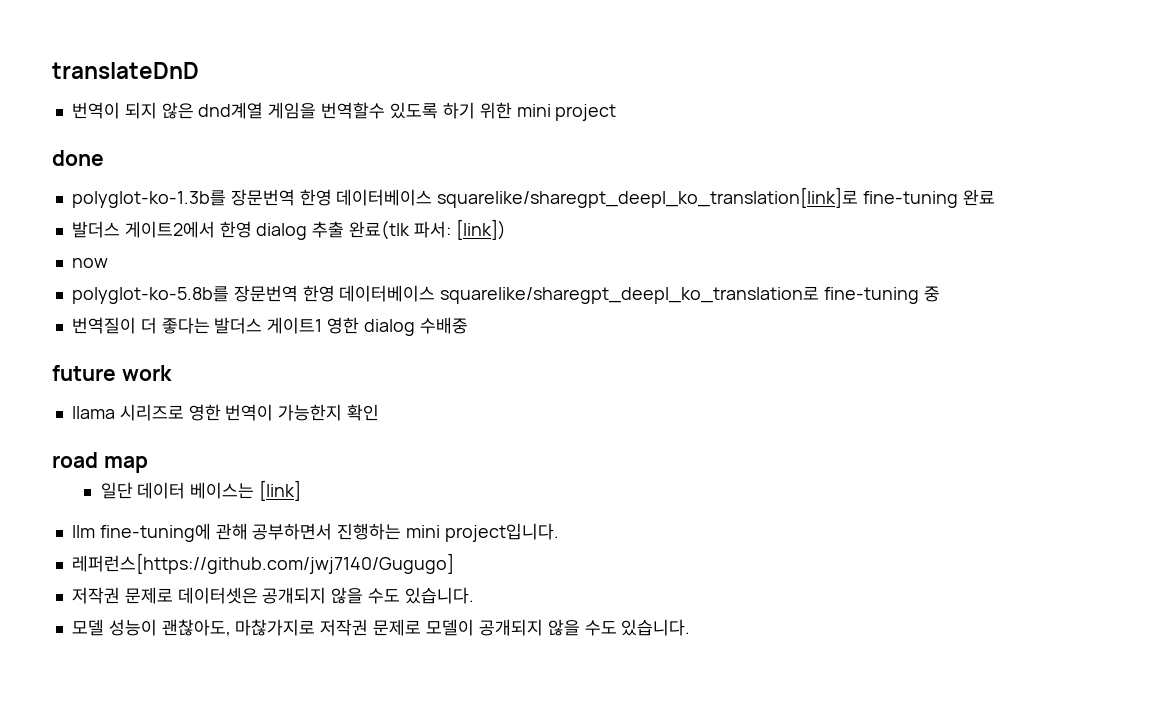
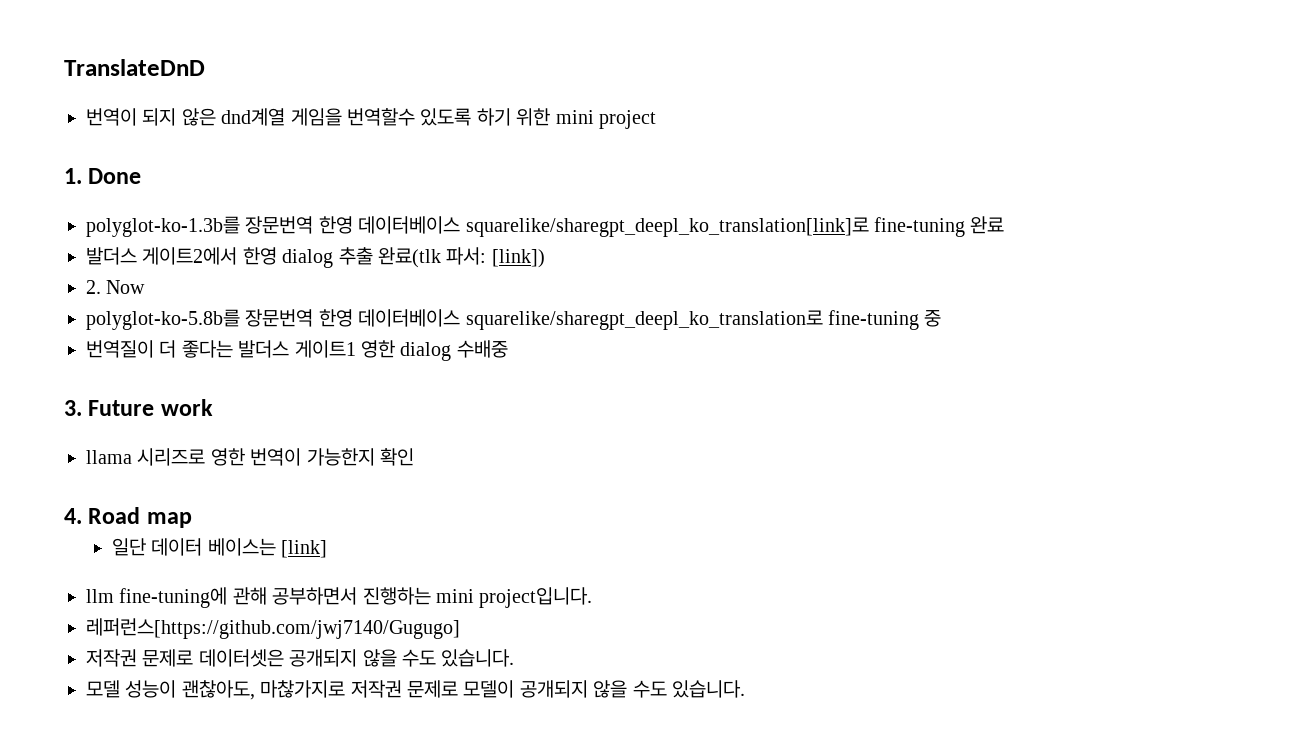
- translateDnD
+ TranslateDnD
- done
+ 1. Done
- now
+ 2. Now
- future work
+ 3. Future work
- road map
+ 4. Road map

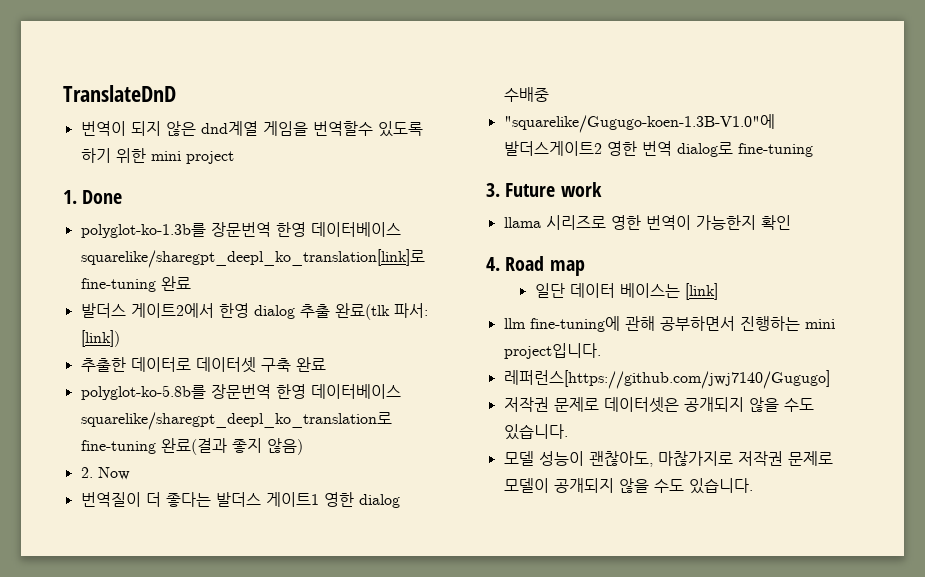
- 2. Now
+ 추출한 데이터로 데이터셋 구축 완료
- polyglot-ko-5.8b를 장문번역 한영 데이터베이스 squarelike/sharegpt_deepl_ko_translation로 fine-tuning 중
+ polyglot-ko-5.8b를 장문번역 한영 데이터베이스 squarelike/sharegpt_deepl_ko_translation로 fine-tuning 완료(결과 좋지 않음)
+ 2. Now
+ "squarelike/Gugugo-koen-1.3B-V1.0"에 발더스게이트2 영한 번역 dialog로 fine-tuning

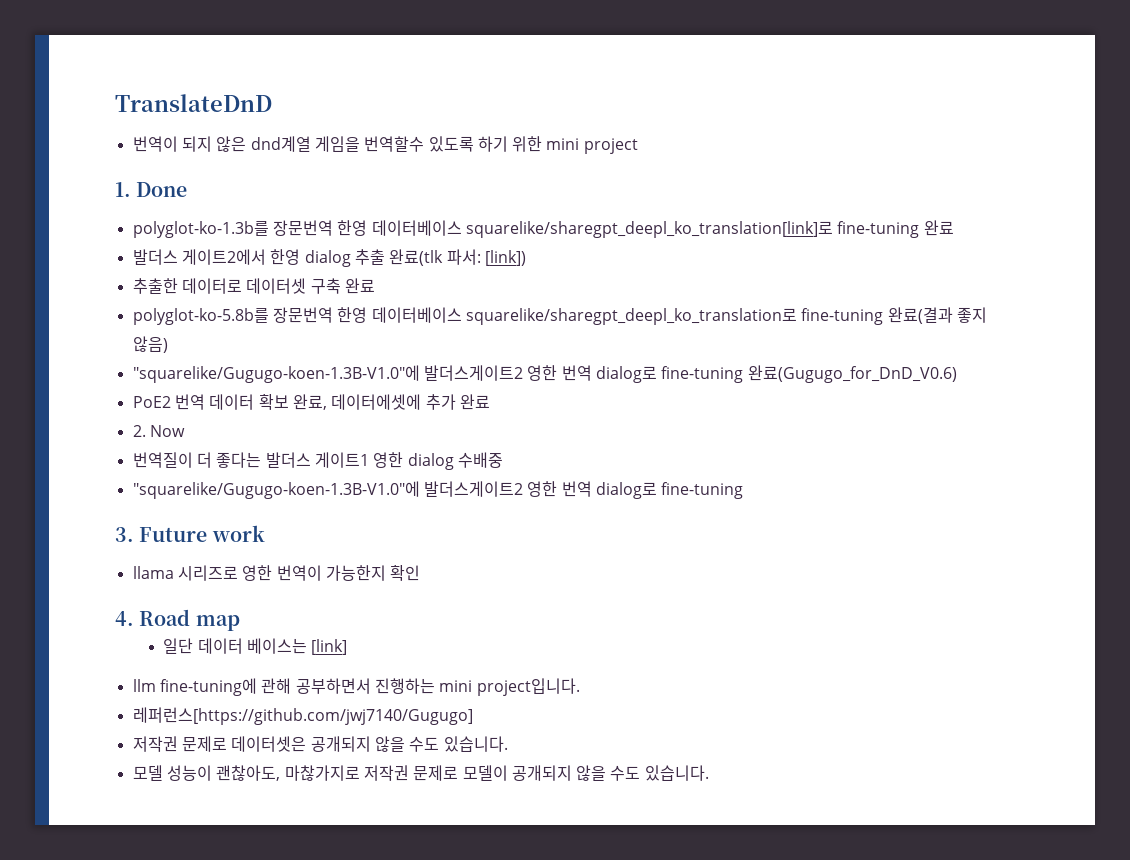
+ "squarelike/Gugugo-koen-1.3B-V1.0"에 발더스게이트2 영한 번역 dialog로 fine-tuning 완료(Gugugo_for_DnD_V0.6)
+ PoE2 번역 데이터 확보 완료, 데이터에셋에 추가 완료

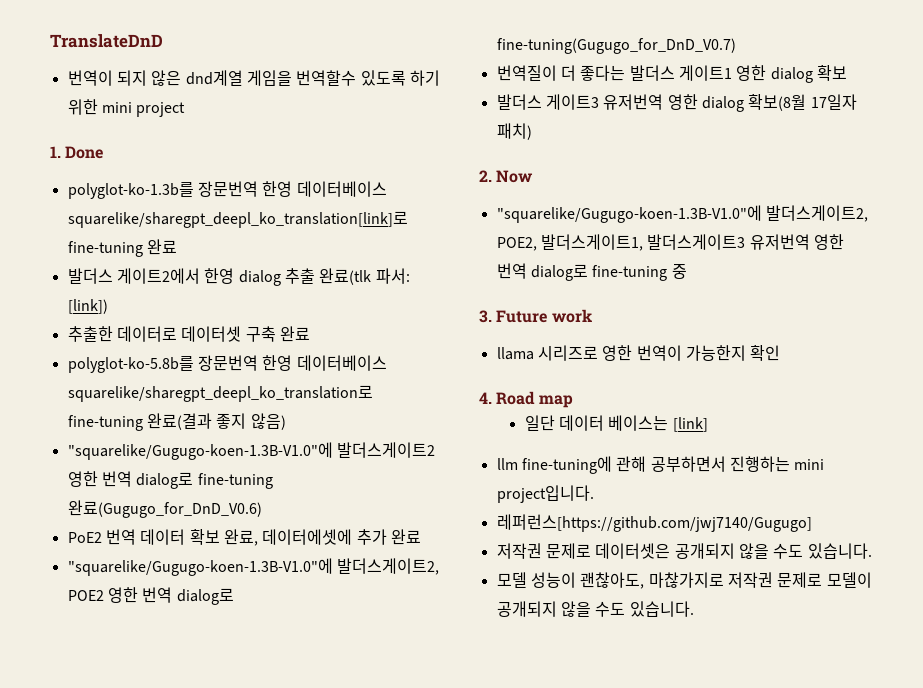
- 2. Now
+ "squarelike/Gugugo-koen-1.3B-V1.0"에 발더스게이트2, POE2 영한 번역 dialog로 fine-tuning(Gugugo_for_DnD_V0.7)
- 번역질이 더 좋다는 발더스 게이트1 영한 dialog 수배중
- "squarelike/Gugugo-koen-1.3B-V1.0"에 발더스게이트2 영한 번역 dialog로 fine-tuning
+ 번역질이 더 좋다는 발더스 게이트1 영한 dialog 확보
+ 발더스 게이트3 유저번역 영한 dialog 확보(8월 17일자 패치)
+ 2. Now
+ "squarelike/Gugugo-koen-1.3B-V1.0"에 발더스게이트2, POE2, 발더스게이트1, 발더스게이트3 유저번역 영한 번역 dialog로 fine-tuning 중

